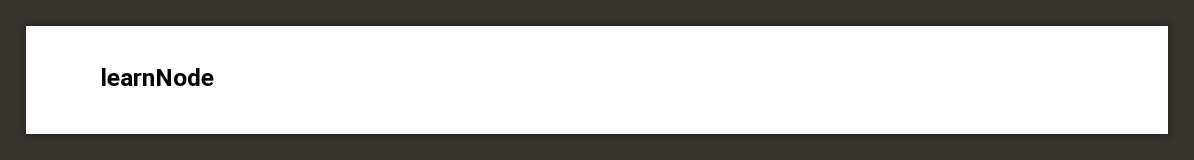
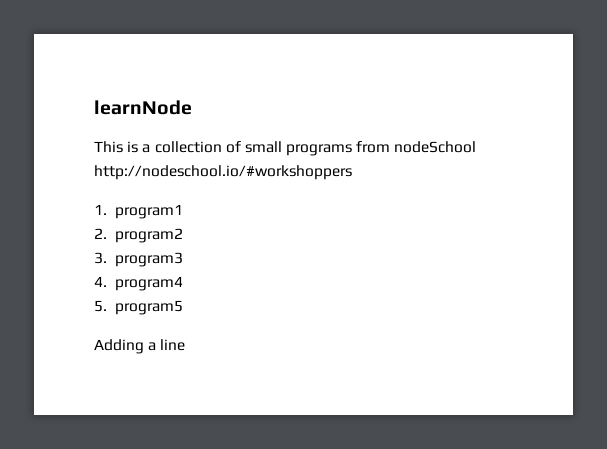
+ This is a collection of small programs from nodeSchool http://nodeschool.io/#workshoppers
+ 1. program1
+ 2. program2
+ 3. program3
+ 4. program4
+ 5. program5
+ Adding a line

